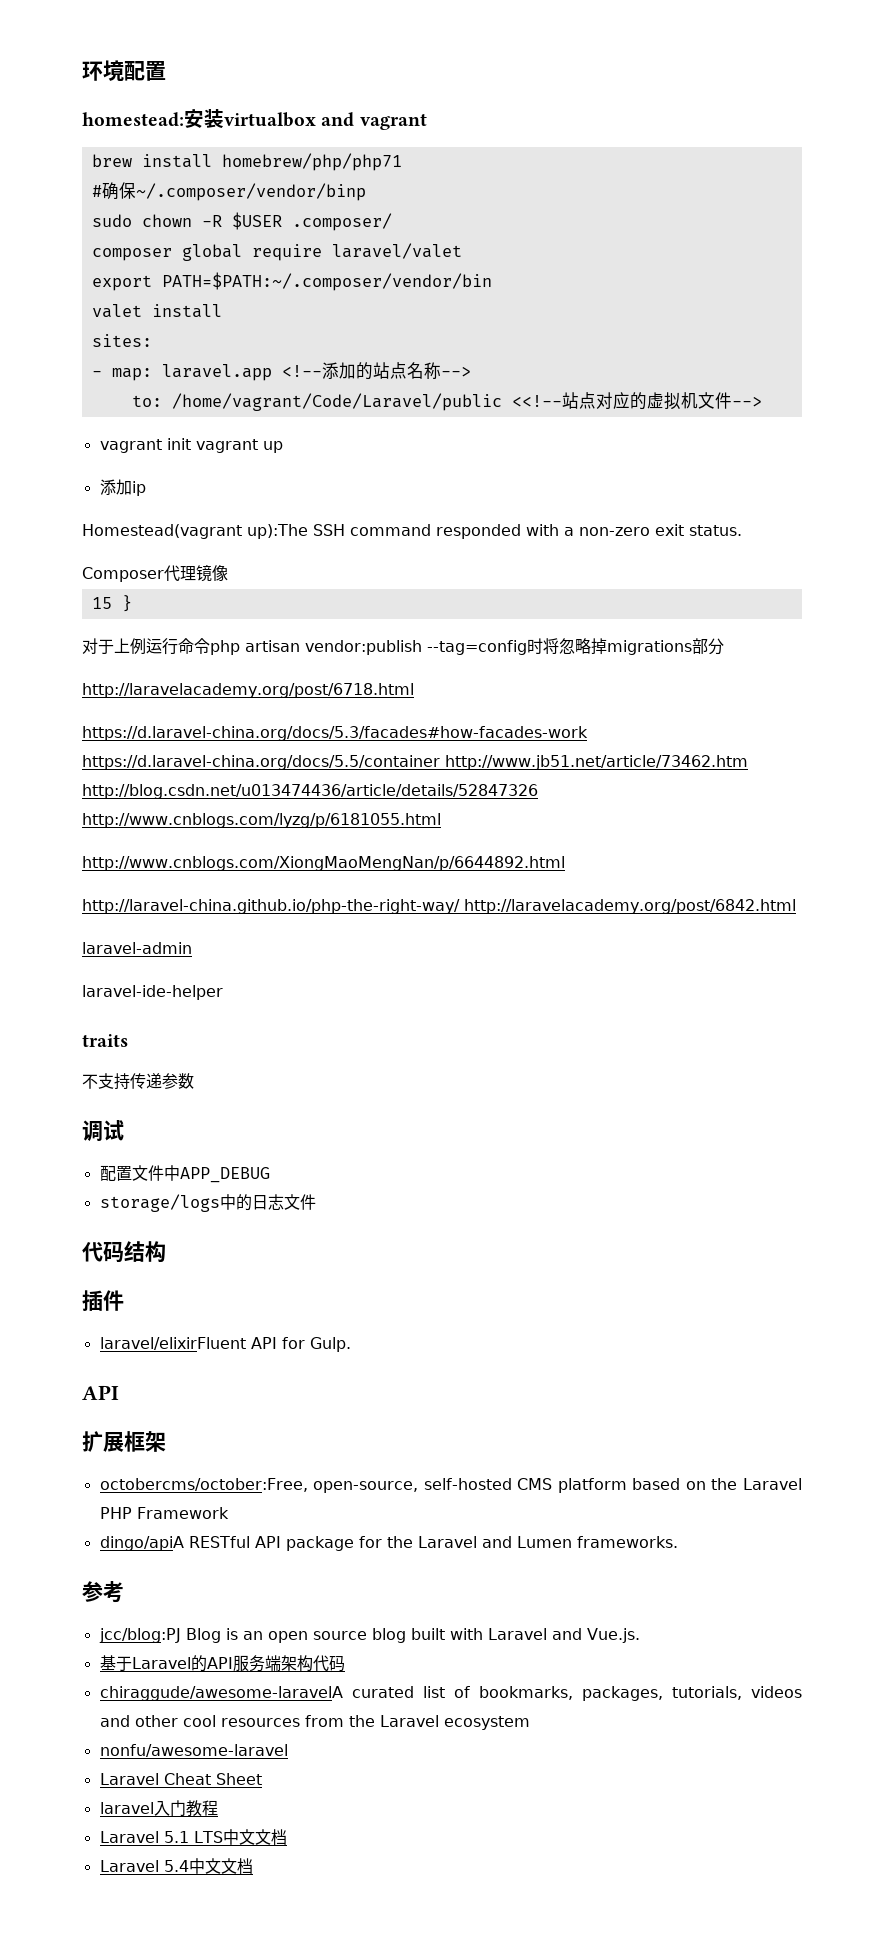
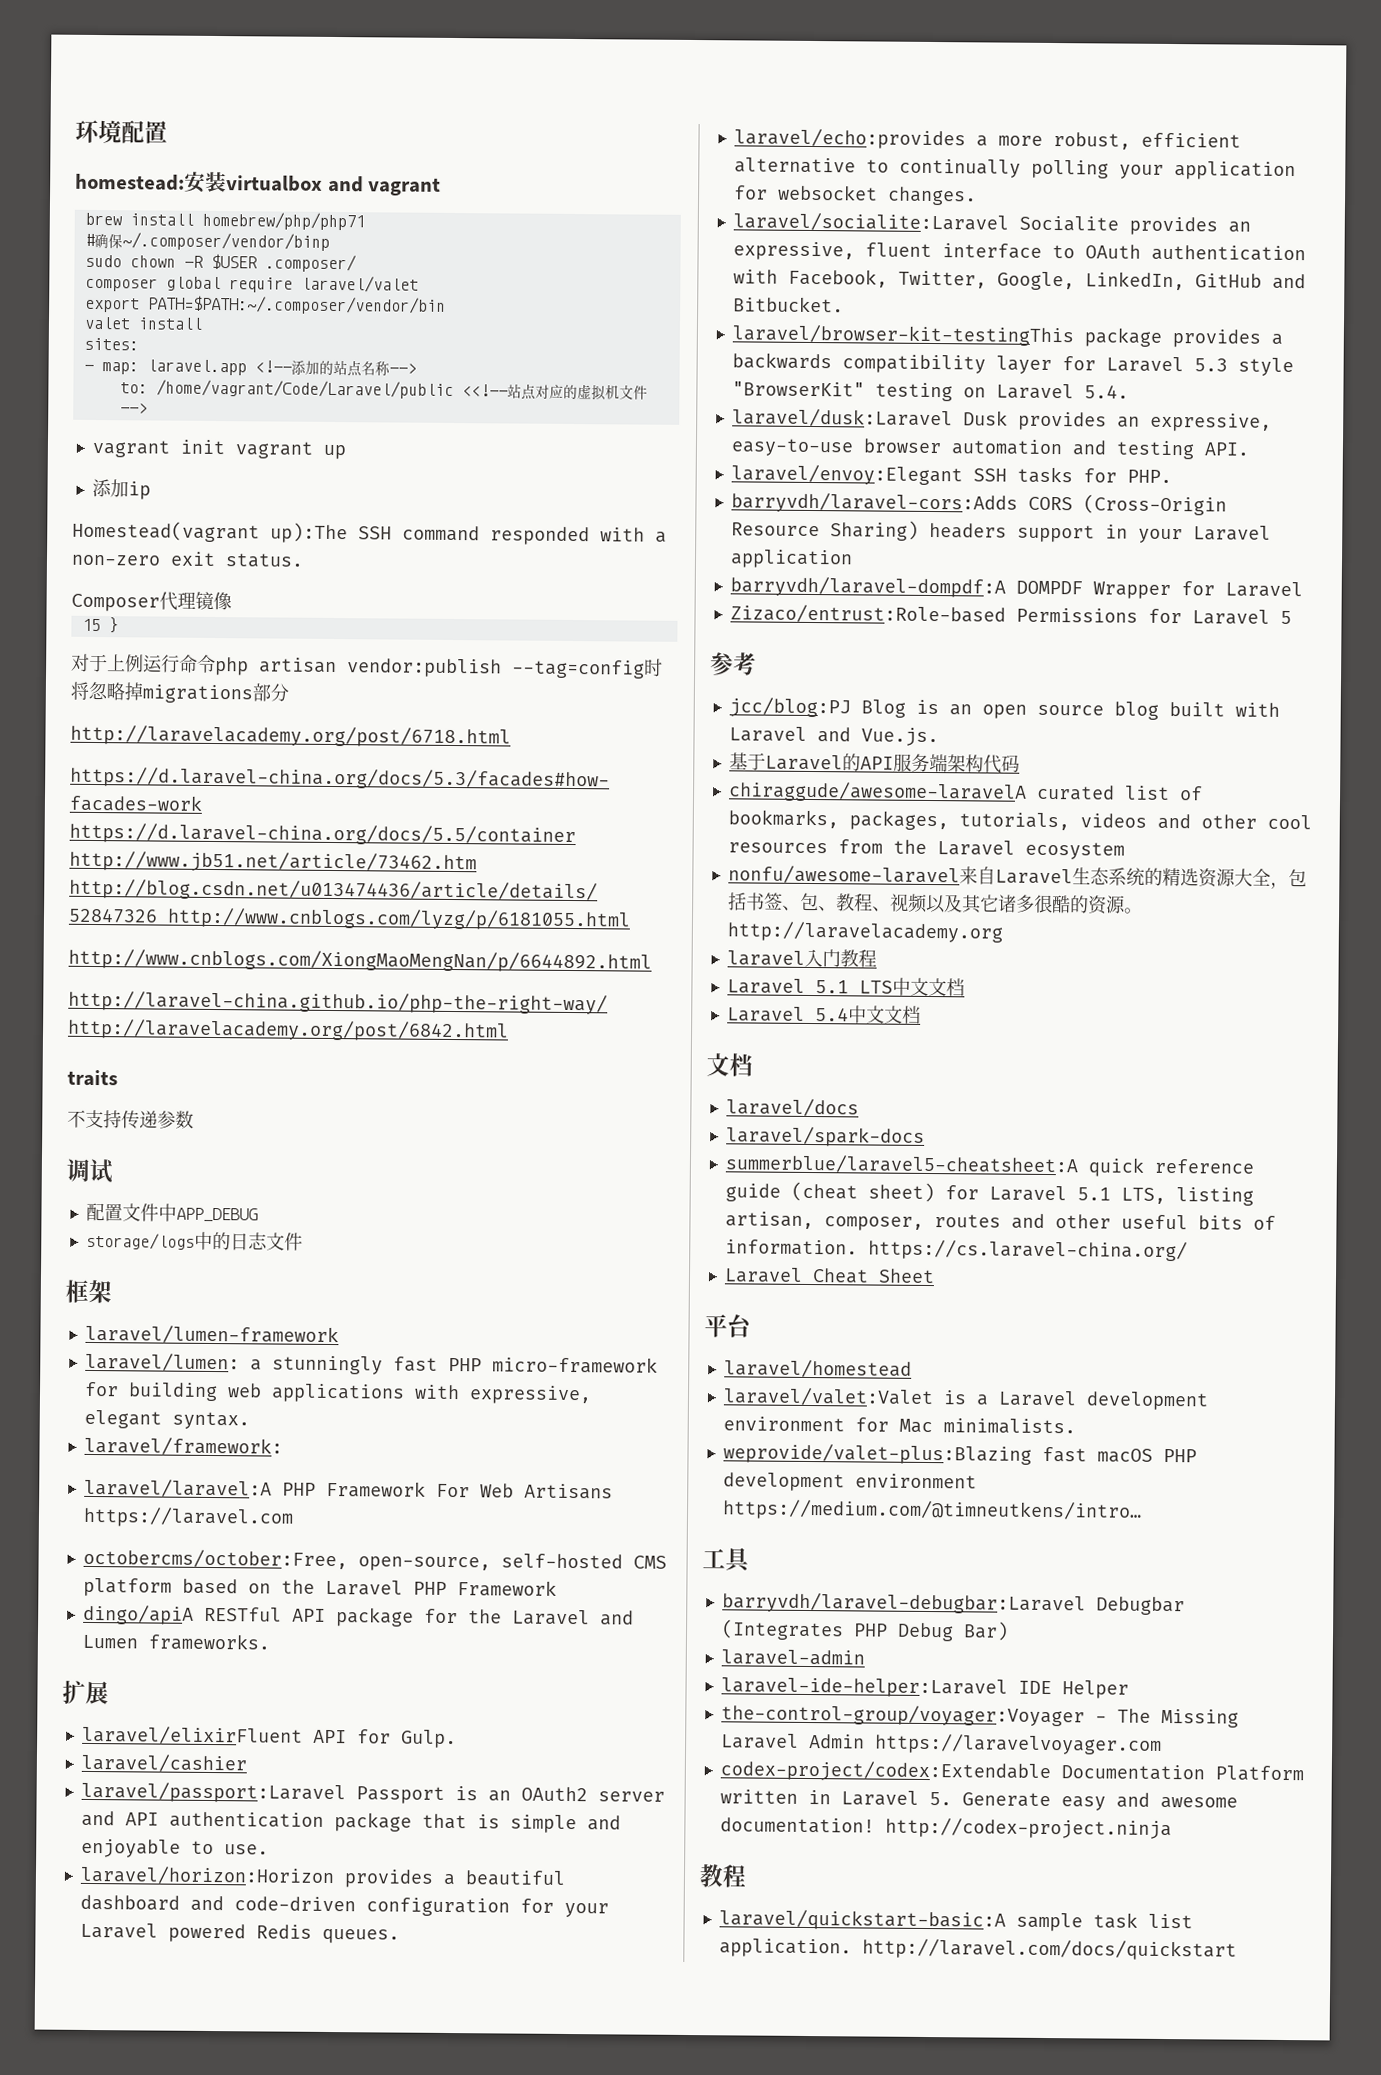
- laravel-admin
- laravel-ide-helper
- 代码结构
- 插件
- laravel/elixirFluent API for Gulp.
- API
- 扩展框架
+ 框架
+ laravel/lumen-framework
+ laravel/lumen: a stunningly fast PHP micro-framework for building web applications with expressive, elegant syntax.
+ laravel/framework:
+ laravel/laravel:A PHP Framework For Web Artisans https://laravel.com
+ 扩展
+ laravel/elixirFluent API for Gulp.
+ laravel/cashier
+ laravel/passport:Laravel Passport is an OAuth2 server and API authentication package that is simple and enjoyable to use.
+ laravel/horizon:Horizon provides a beautiful dashboard and code-driven configuration for your Laravel powered Redis queues.
+ laravel/echo:provides a more robust, efficient alternative to continually polling your application for websocket changes.
+ laravel/socialite:Laravel Socialite provides an expressive, fluent interface to OAuth authentication with Facebook, Twitter, Google, LinkedIn, GitHub and Bitbucket.
+ laravel/browser-kit-testingThis package provides a backwards compatibility layer for Laravel 5.3 style "BrowserKit" testing on Laravel 5.4.
+ laravel/dusk:Laravel Dusk provides an expressive, easy-to-use browser automation and testing API.
+ laravel/envoy:Elegant SSH tasks for PHP.
+ barryvdh/laravel-cors:Adds CORS (Cross-Origin Resource Sharing) headers support in your Laravel application
+ barryvdh/laravel-dompdf:A DOMPDF Wrapper for Laravel
+ Zizaco/entrust:Role-based Permissions for Laravel 5
- nonfu/awesome-laravel
- Laravel Cheat Sheet
+ nonfu/awesome-laravel来自Laravel生态系统的精选资源大全，包括书签、包、教程、视频以及其它诸多很酷的资源。http://laravelacademy.org
  Laravel 5.4中文文档
+ 文档
+ laravel/docs
+ laravel/spark-docs
+ summerblue/laravel5-cheatsheet:A quick reference guide (cheat sheet) for Laravel 5.1 LTS, listing artisan, composer, routes and other useful bits of information. https://cs.laravel-china.org/
+ Laravel Cheat Sheet
+ 平台
+ laravel/homestead
+ laravel/valet:Valet is a Laravel development environment for Mac minimalists.
+ weprovide/valet-plus:Blazing fast macOS PHP development environment https://medium.com/@timneutkens/intro…
+ 工具
+ barryvdh/laravel-debugbar:Laravel Debugbar (Integrates PHP Debug Bar)
+ laravel-admin
+ laravel-ide-helper:Laravel IDE Helper
+ the-control-group/voyager:Voyager - The Missing Laravel Admin https://laravelvoyager.com
+ codex-project/codex:Extendable Documentation Platform written in Laravel 5. Generate easy and awesome documentation! http://codex-project.ninja
+ 教程
+ laravel/quickstart-basic:A sample task list application. http://laravel.com/docs/quickstart

